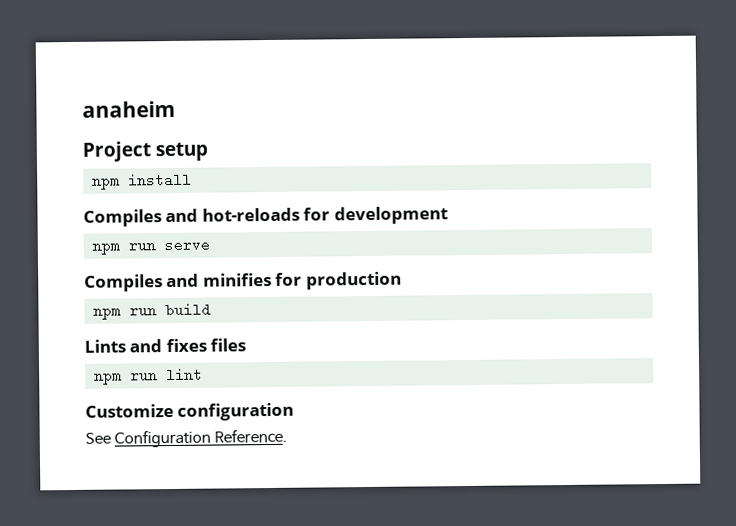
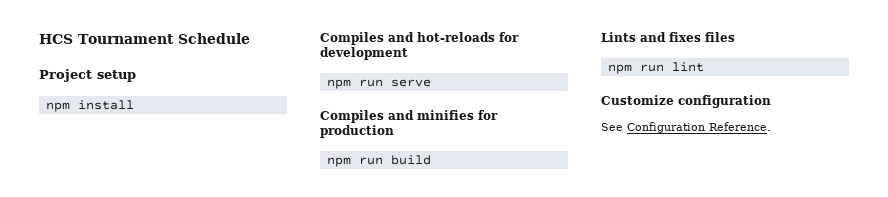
- anaheim
+ HCS Tournament Schedule

